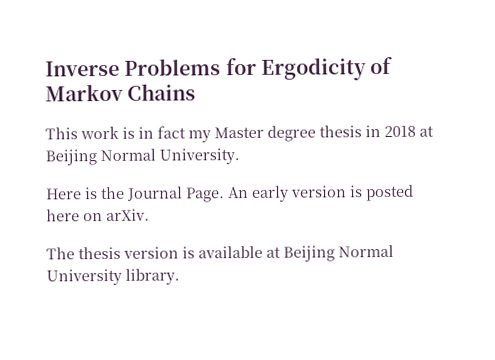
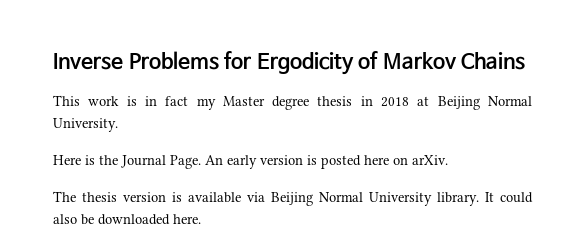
- The thesis version is available at Beijing Normal University library.
+ The thesis version is available via Beijing Normal University library.
+ It could also be downloaded here.

